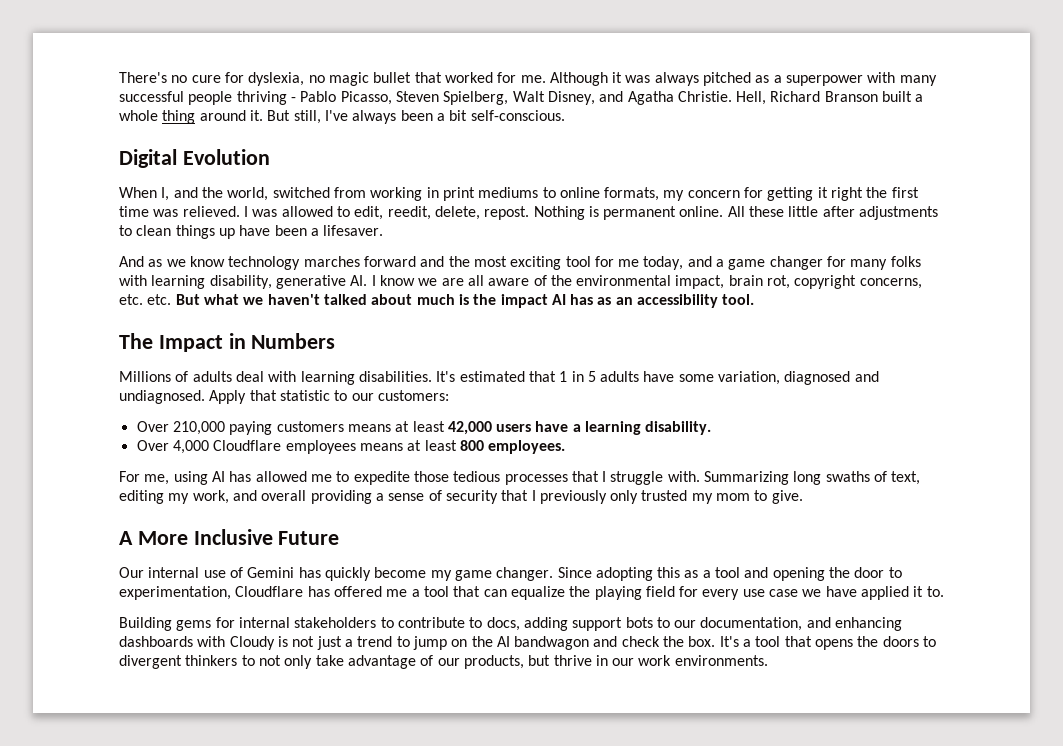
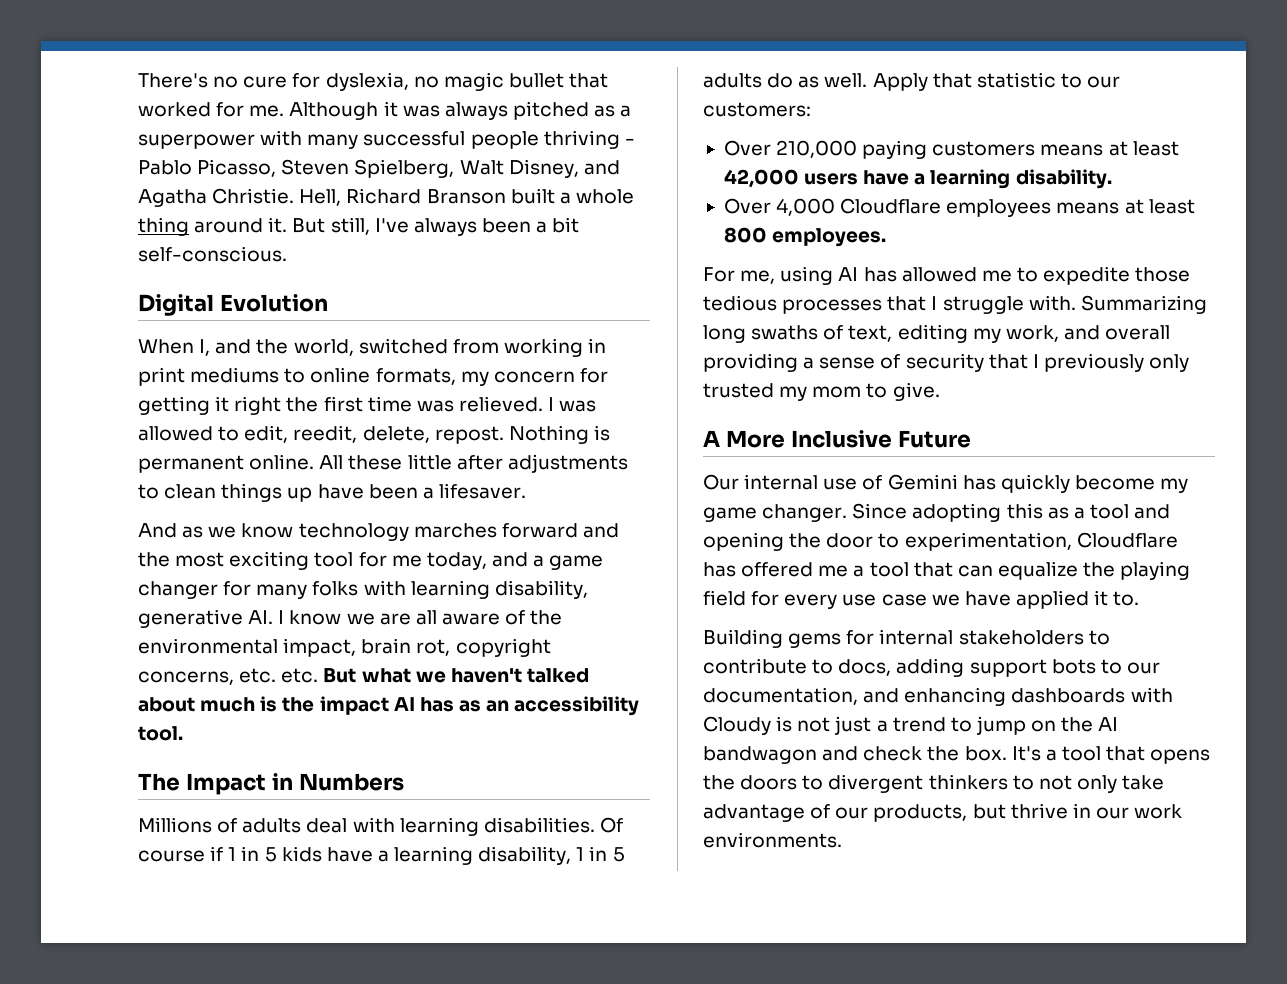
- It's estimated that 1 in 5 adults have some variation, diagnosed and undiagnosed.
+ Of course if 1 in 5 kids have a learning disability, 1 in 5 adults do as well.

